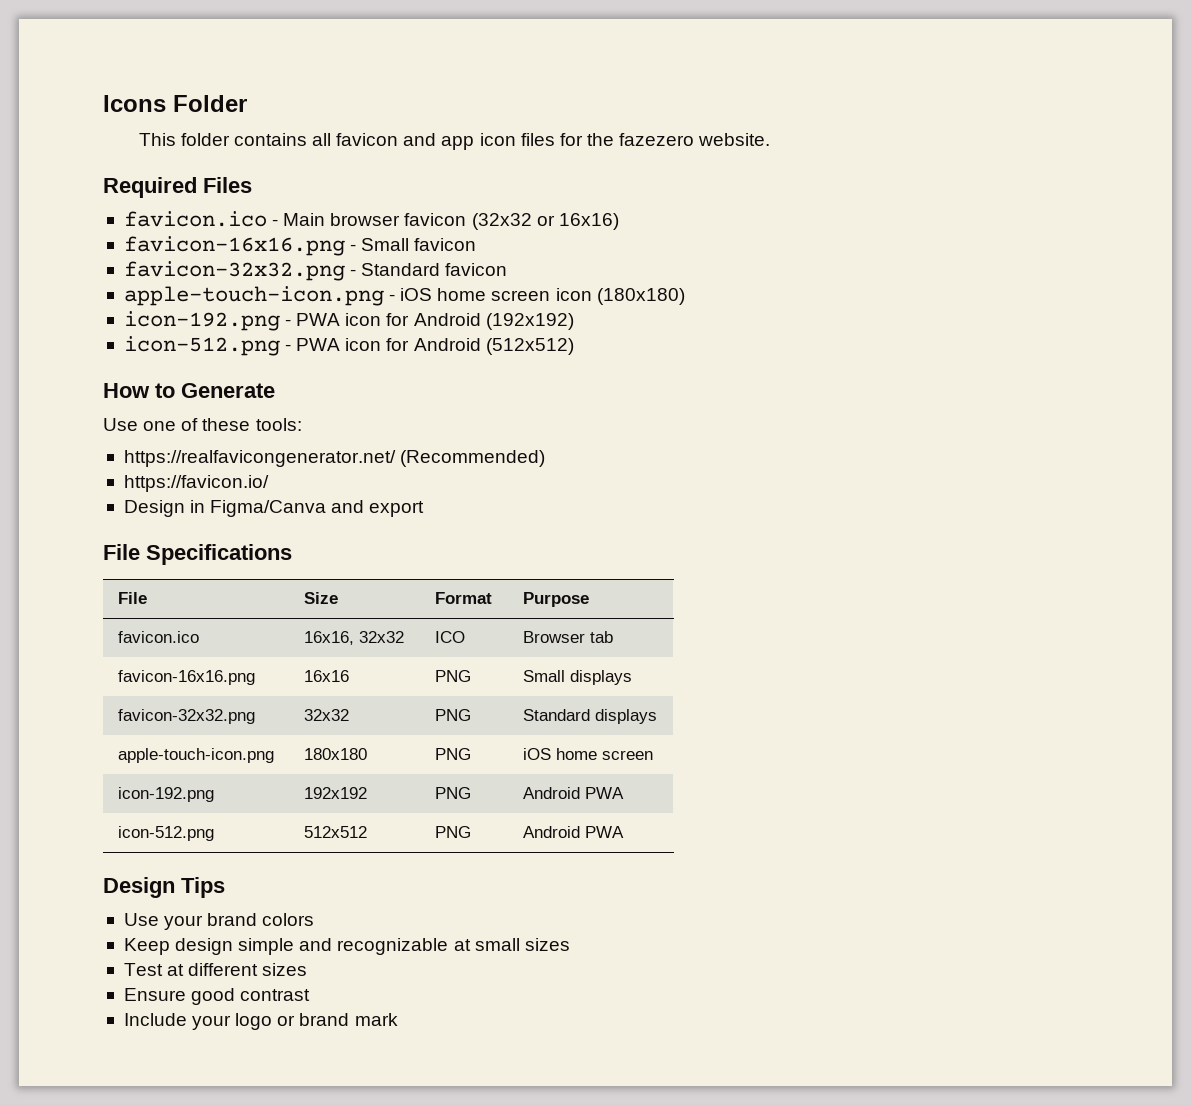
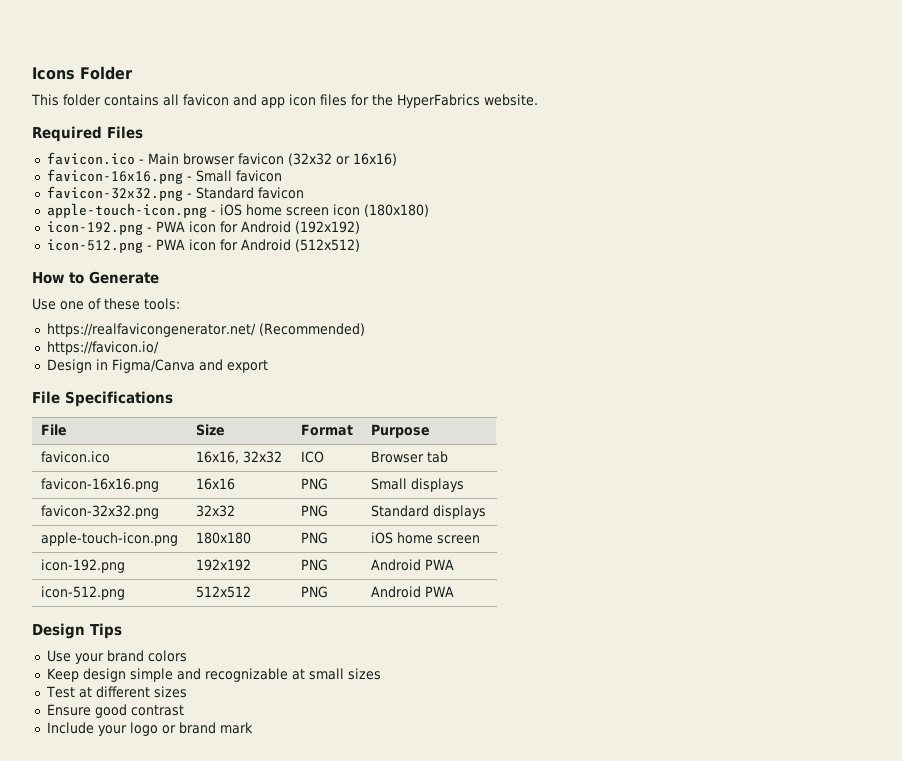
- This folder contains all favicon and app icon files for the fazezero website.
+ This folder contains all favicon and app icon files for the HyperFabrics website.

